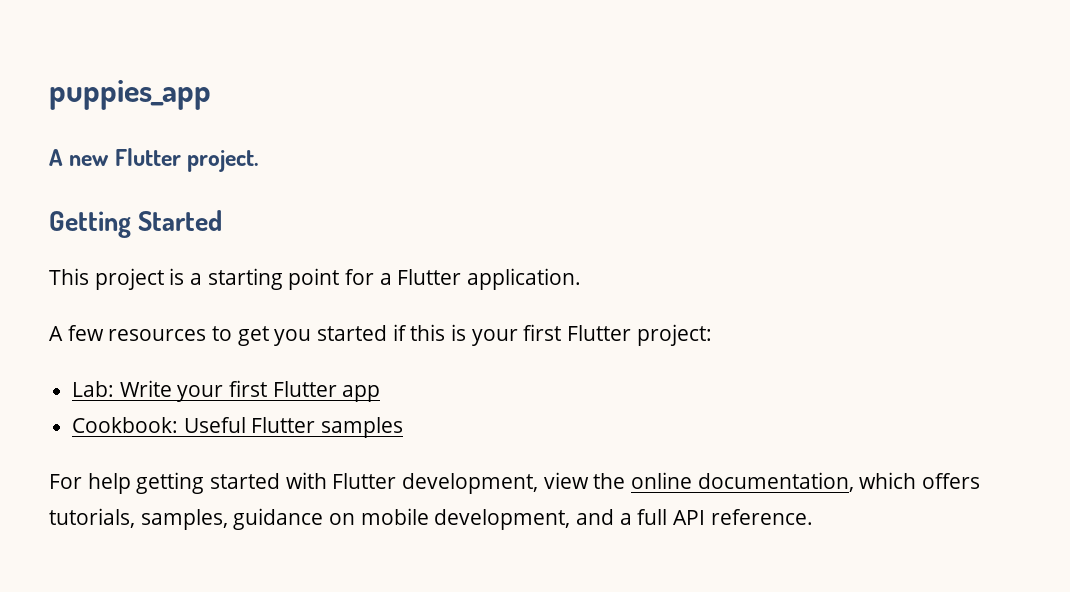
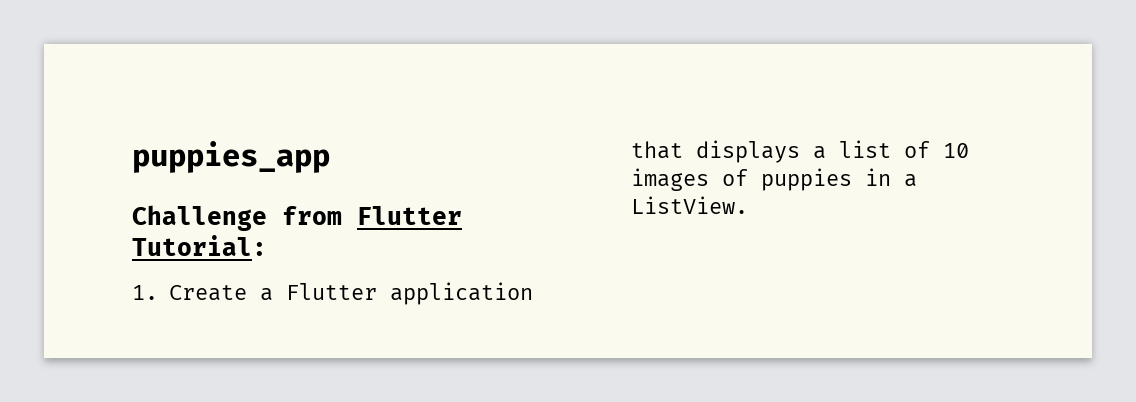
- A new Flutter project.
- Getting Started
- This project is a starting point for a Flutter application.
- A few resources to get you started if this is your first Flutter project:
- Lab: Write your first Flutter app
- Cookbook: Useful Flutter samples
- For help getting started with Flutter development, view the online documentation, which offers tutorials, samples, guidance on mobile development, and a full API reference.
+ Challenge from Flutter Tutorial:
+ 1. Create a Flutter application that displays a list of 10 images of puppies in a ListView.

